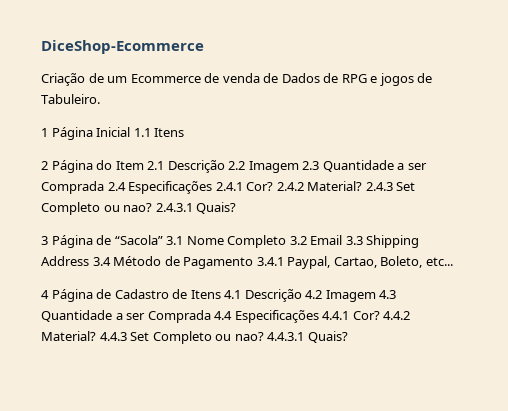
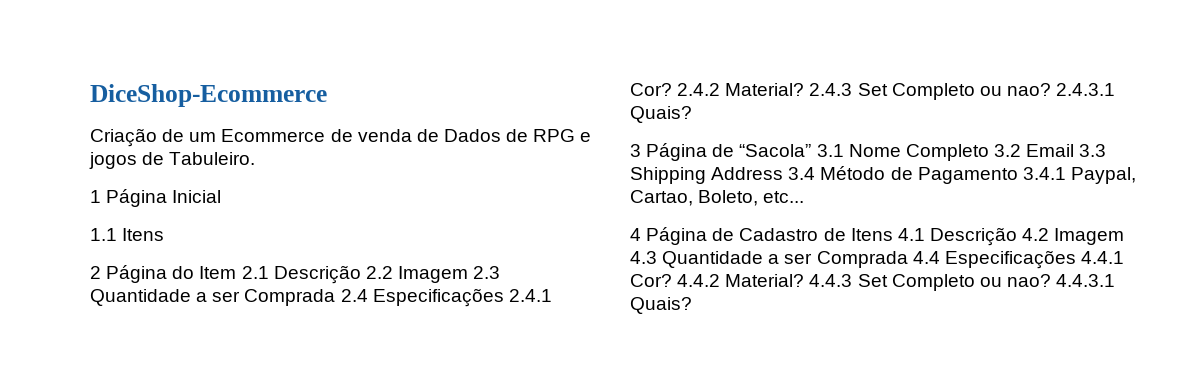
- 1 Página Inicial 1.1 Itens
+ 1 Página Inicial
+ 1.1 Itens

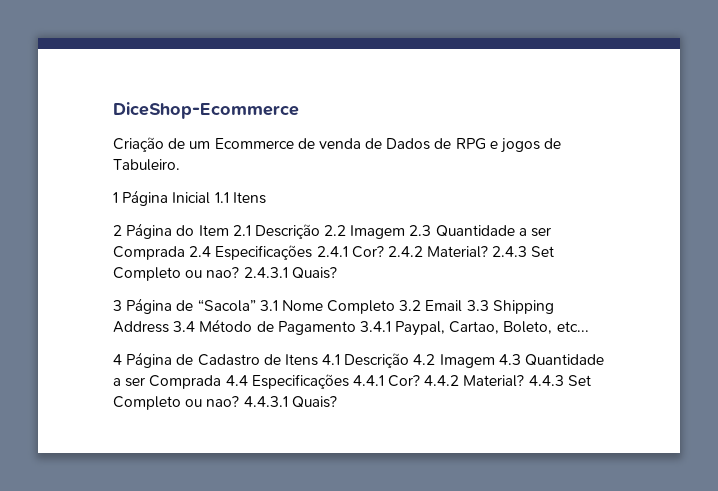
- 1 Página Inicial
- 1.1 Itens
+ 1 Página Inicial 1.1 Itens

